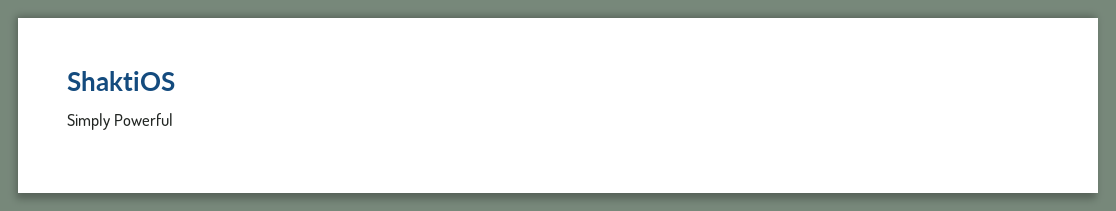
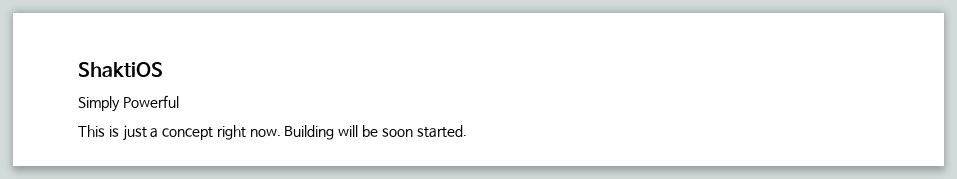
+ This is just a concept right now. Building will be soon started.

